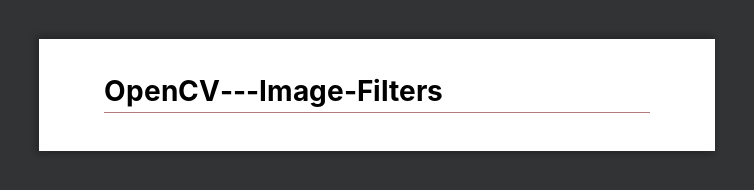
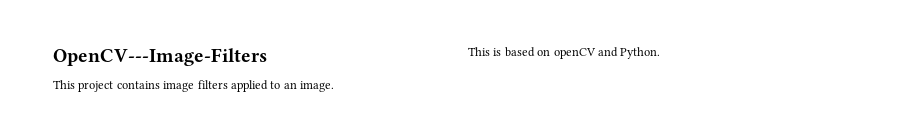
+ This project contains image filters applied to an image.
+ This is based on openCV and Python.

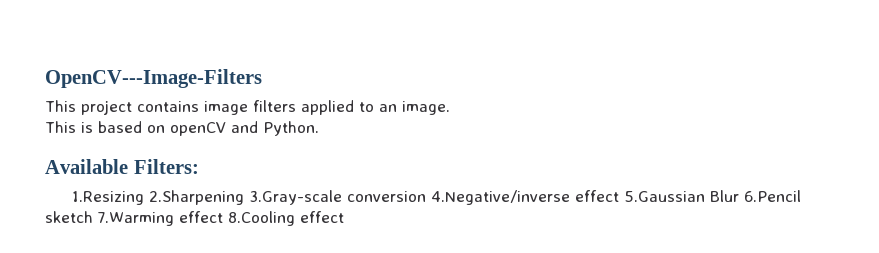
+ Available Filters:
+ 1.Resizing 2.Sharpening 3.Gray-scale conversion 4.Negative/inverse effect 5.Gaussian Blur 6.Pencil sketch 7.Warming effect 8.Cooling effect

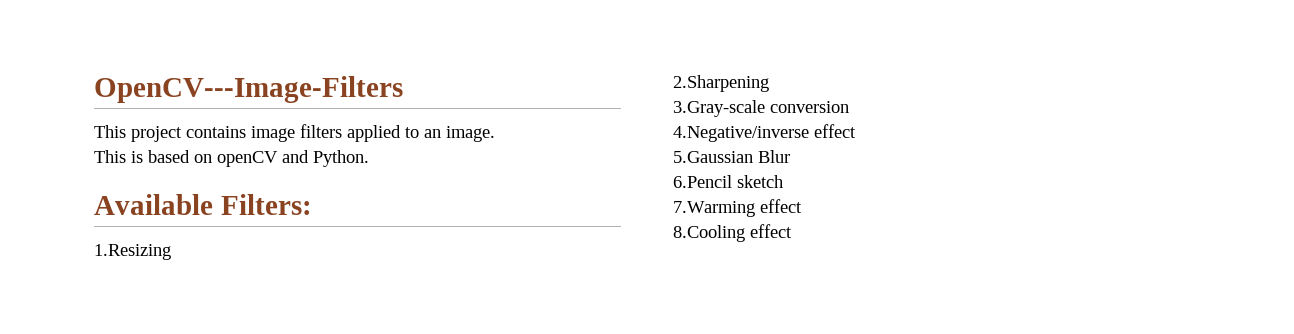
- 1.Resizing 2.Sharpening 3.Gray-scale conversion 4.Negative/inverse effect 5.Gaussian Blur 6.Pencil sketch 7.Warming effect 8.Cooling effect
+ 1.Resizing
+ 2.Sharpening
+ 3.Gray-scale conversion
+ 4.Negative/inverse effect
+ 5.Gaussian Blur
+ 6.Pencil sketch
+ 7.Warming effect
+ 8.Cooling effect

